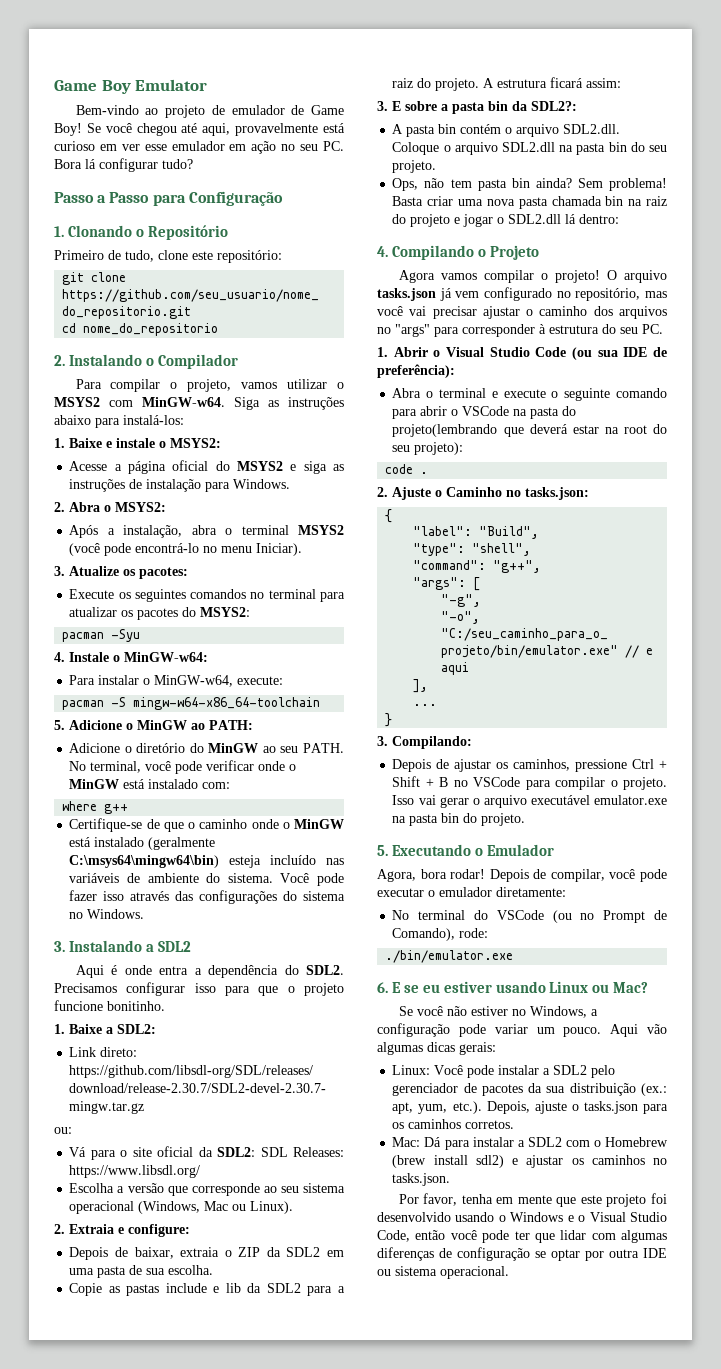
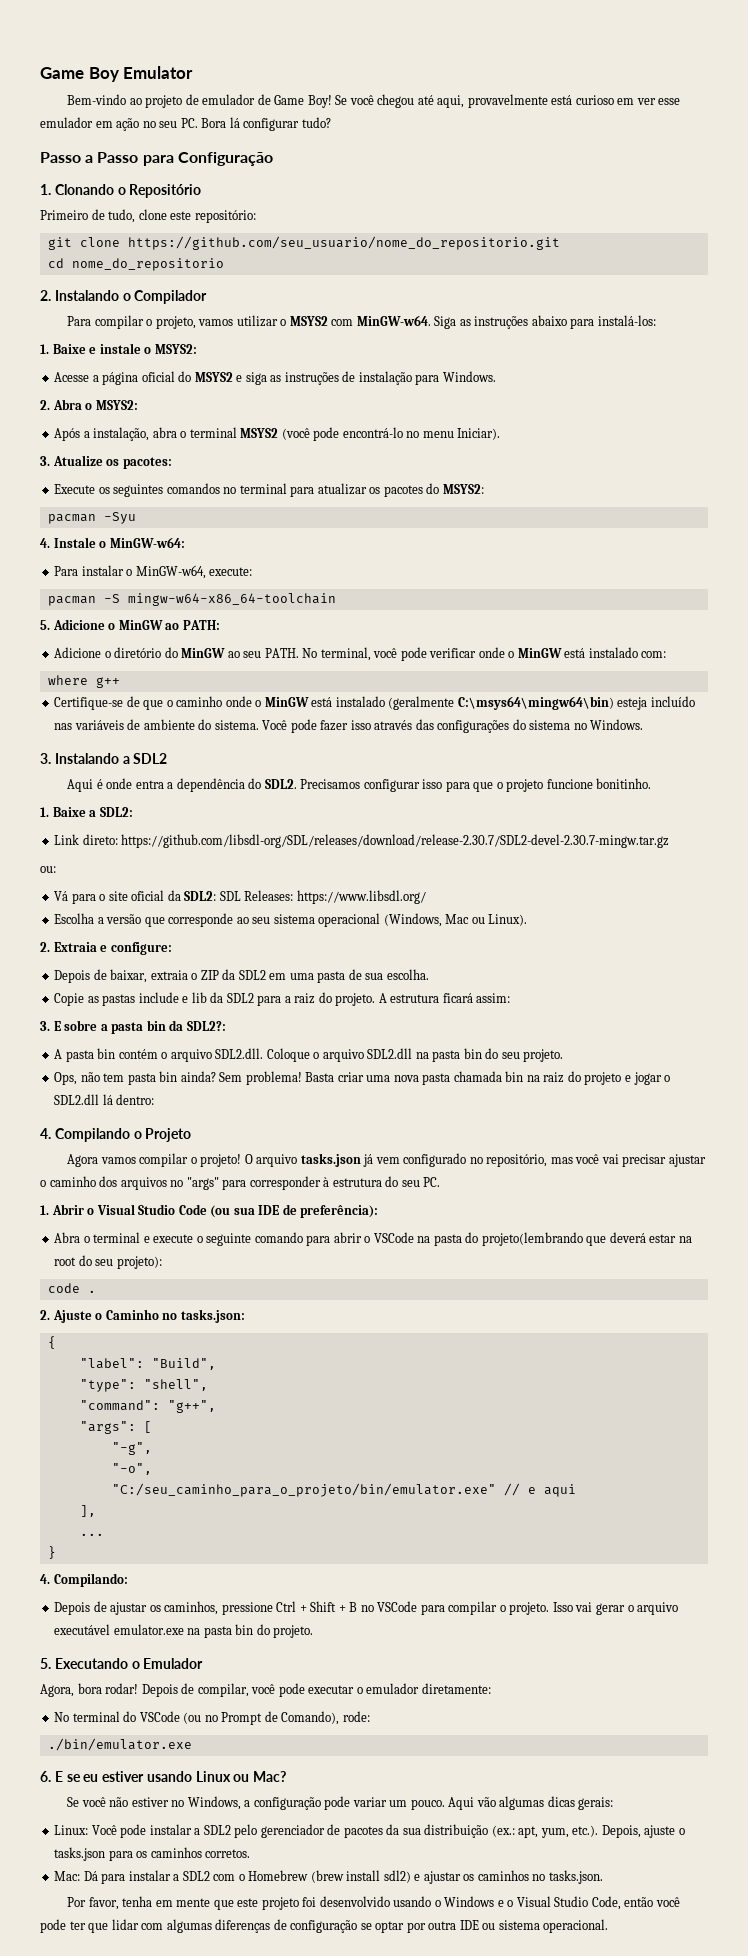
- 3. Compilando:
+ 4. Compilando:

